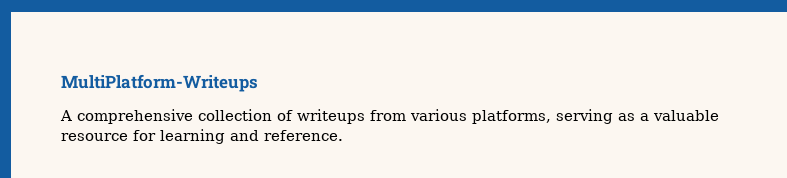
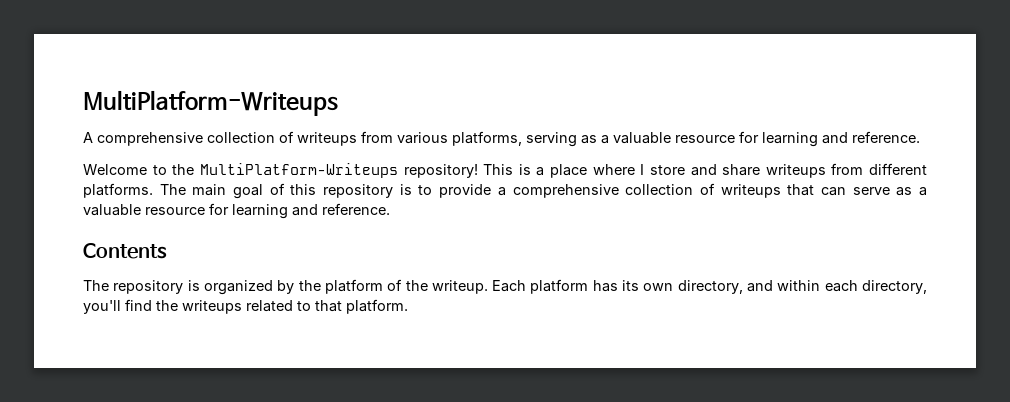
+ Welcome to the MultiPlatform-Writeups repository! This is a place where I store and share writeups from different platforms. The main goal of this repository is to provide a comprehensive collection of writeups that can serve as a valuable resource for learning and reference.
+ Contents
+ The repository is organized by the platform of the writeup. Each platform has its own directory, and within each directory, you'll find the writeups related to that platform.

